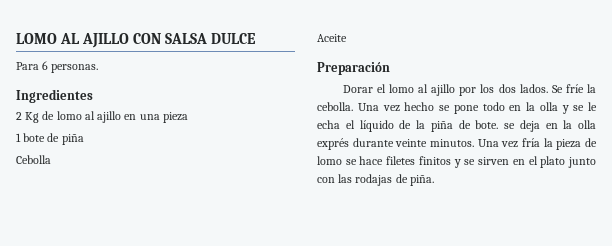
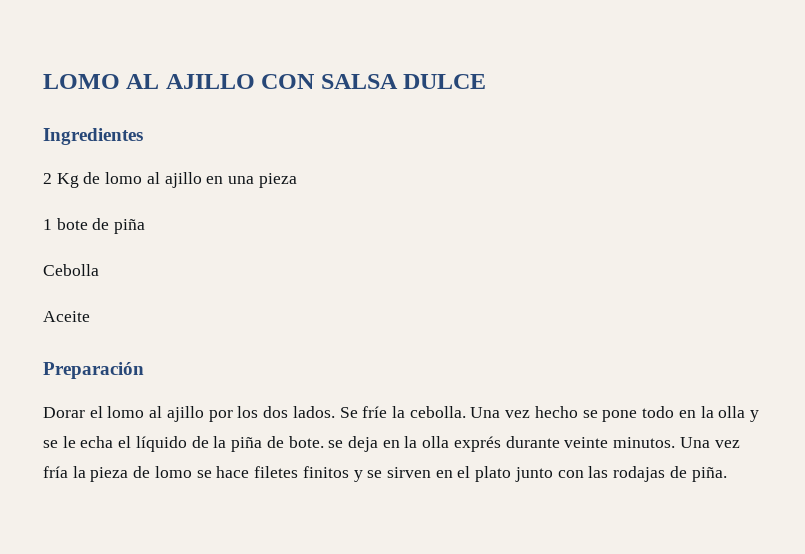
- Para 6 personas.

